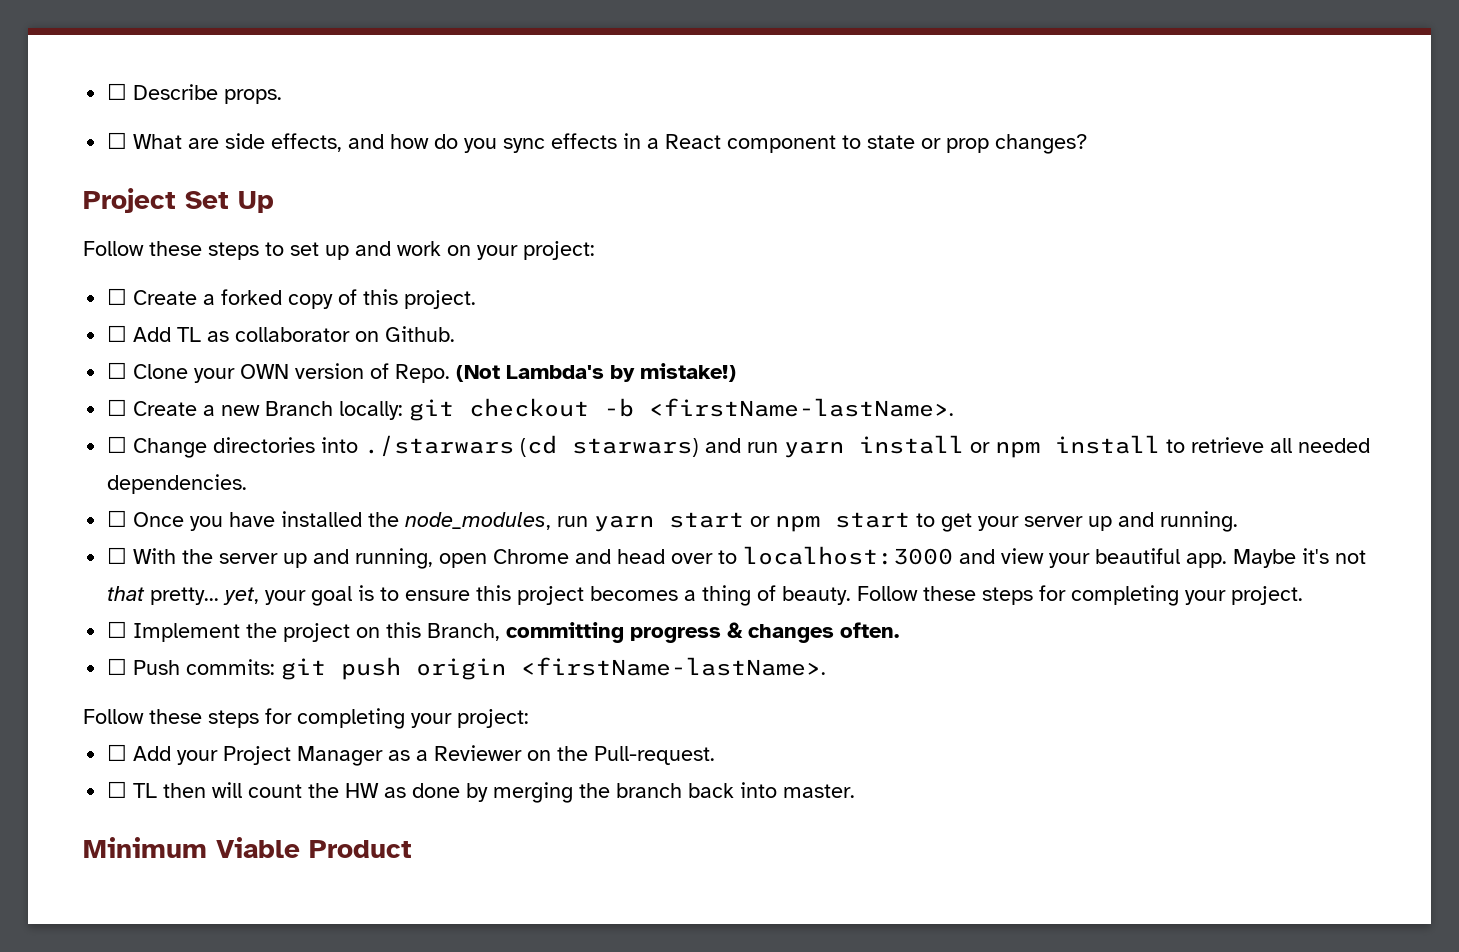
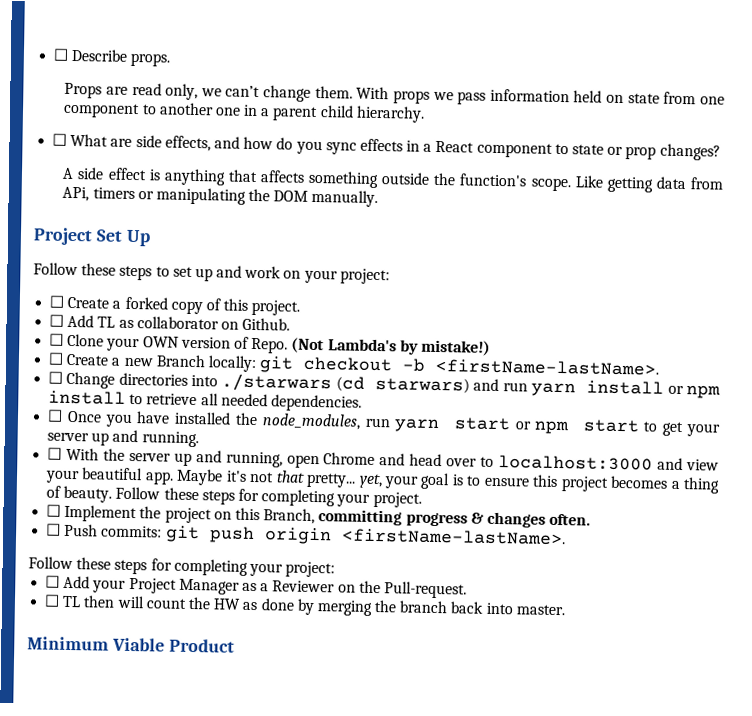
+ Props are read only, we can’t change them. With props we pass information held on state from one component to another one in a parent child hierarchy.
+ A side effect is anything that affects something outside the function's scope. Like getting data from APi, timers or manipulating the DOM manually.

